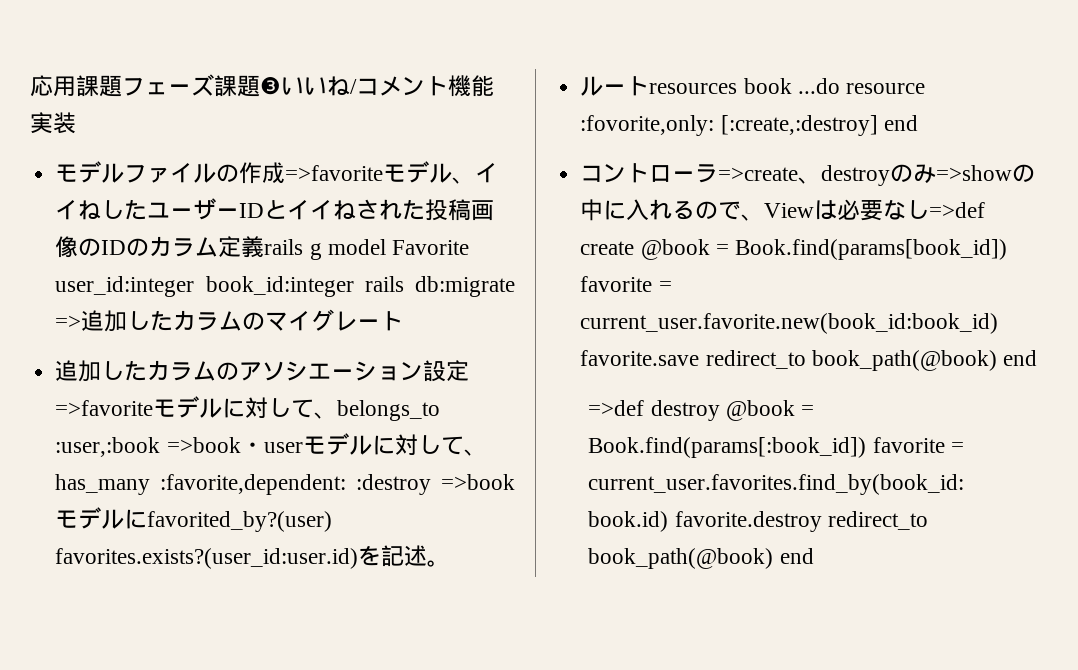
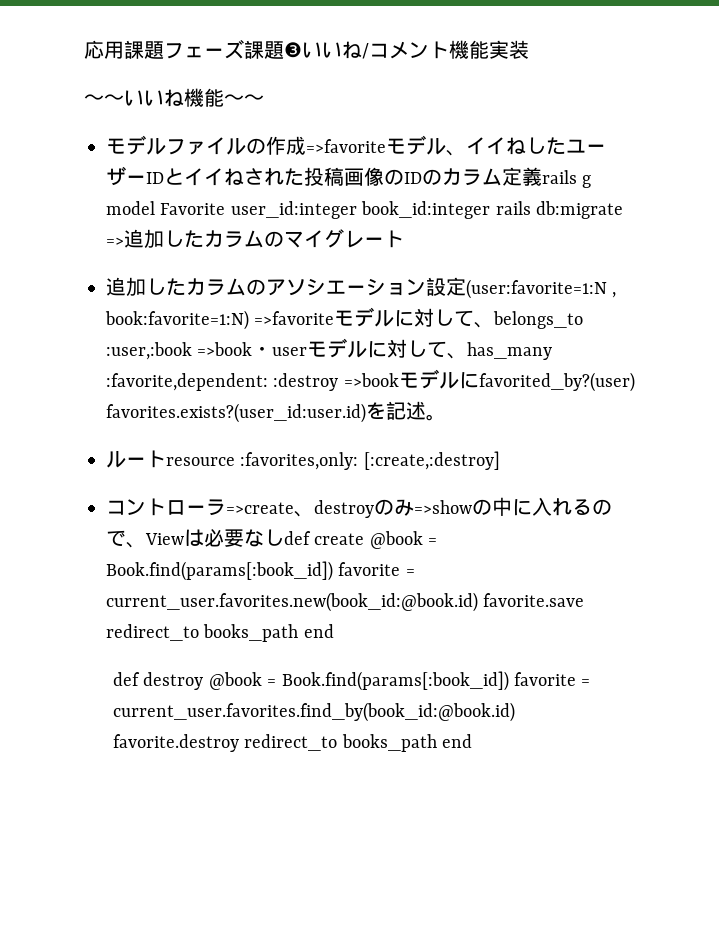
+ 〜〜いいね機能〜〜
- 追加したカラムのアソシエーション設定=>favoriteモデルに対して、belongs_to :user,:book =>book・userモデルに対して、has_many :favorite,dependent: :destroy =>bookモデルにfavorited_by?(user) favorites.exists?(user_id:user.id)を記述。
+ 追加したカラムのアソシエーション設定(user:favorite=1:N , book:favorite=1:N) =>favoriteモデルに対して、belongs_to :user,:book =>book・userモデルに対して、has_many :favorite,dependent: :destroy =>bookモデルにfavorited_by?(user) favorites.exists?(user_id:user.id)を記述。
- ルートresources book ...do resource :fovorite,only: [:create,:destroy] end
+ ルートresource :favorites,only: [:create,:destroy]
- コントローラ=>create、destroyのみ=>showの中に入れるので、Viewは必要なし=>def create @book = Book.find(params[book_id]) favorite = current_user.favorite.new(book_id:book_id) favorite.save redirect_to book_path(@book) end
- =>def destroy @book = Book.find(params[:book_id]) favorite = current_user.favorites.find_by(book_id: book.id) favorite.destroy redirect_to book_path(@book) end
+ コントローラ=>create、destroyのみ=>showの中に入れるので、Viewは必要なしdef create @book = Book.find(params[:book_id]) favorite = current_user.favorites.new(book_id:@book.id) favorite.save redirect_to books_path end
+ def destroy @book = Book.find(params[:book_id]) favorite = current_user.favorites.find_by(book_id:@book.id) favorite.destroy redirect_to books_path end

